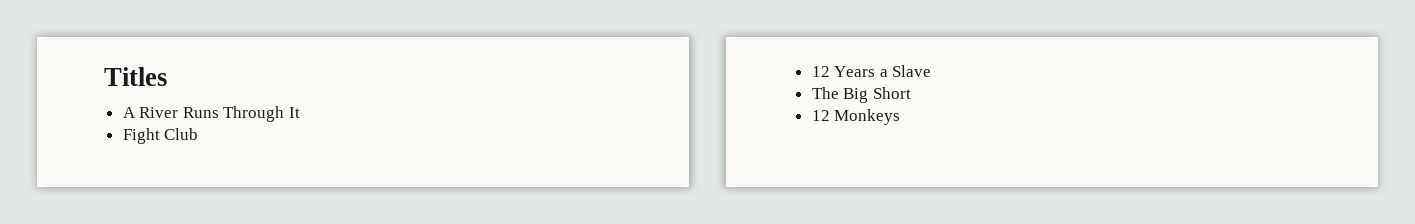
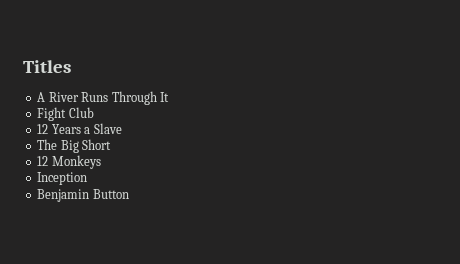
+ Inception
+ Benjamin Button

